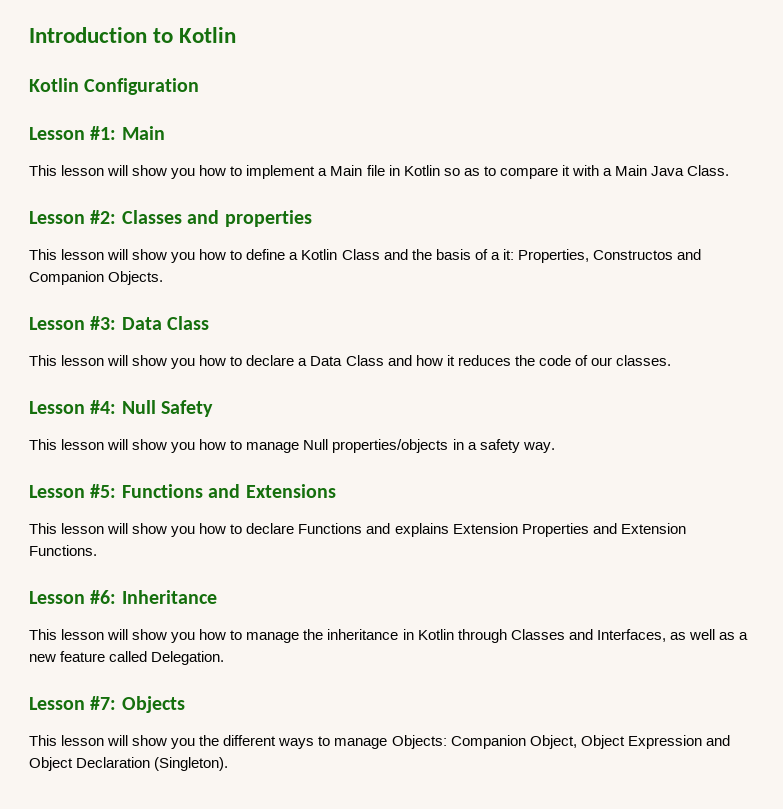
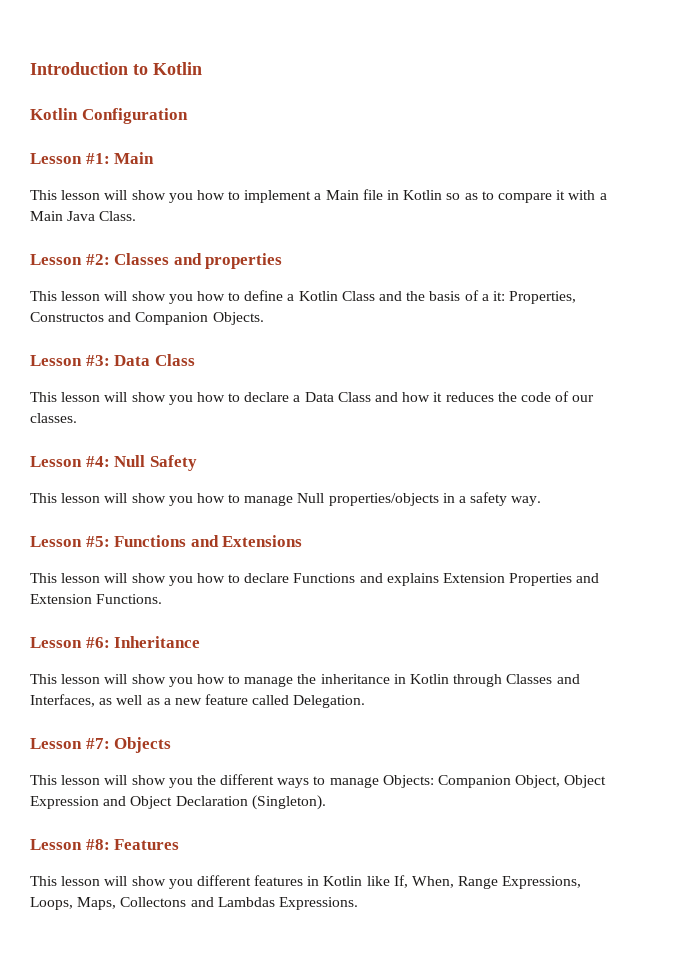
+ Lesson #8: Features
+ This lesson will show you different features in Kotlin like If, When, Range Expressions, Loops, Maps, Collectons and Lambdas Expressions.

